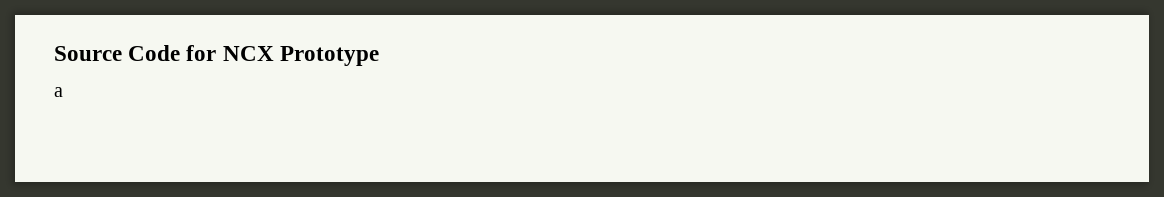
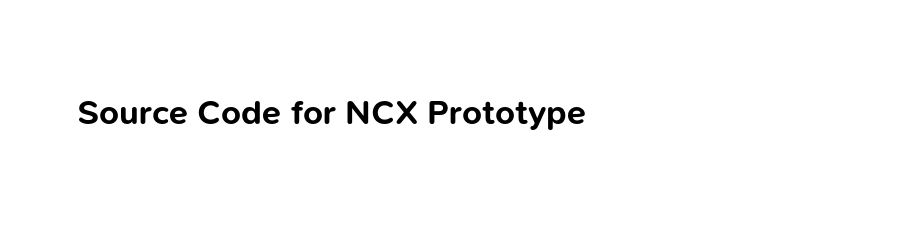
- a

